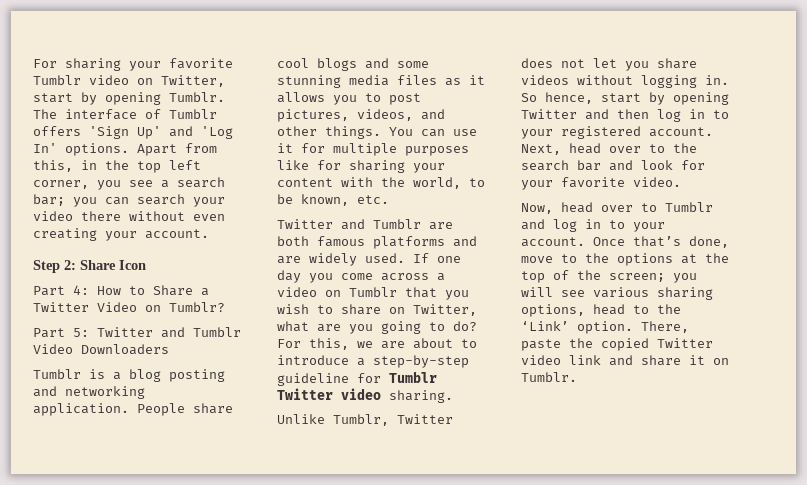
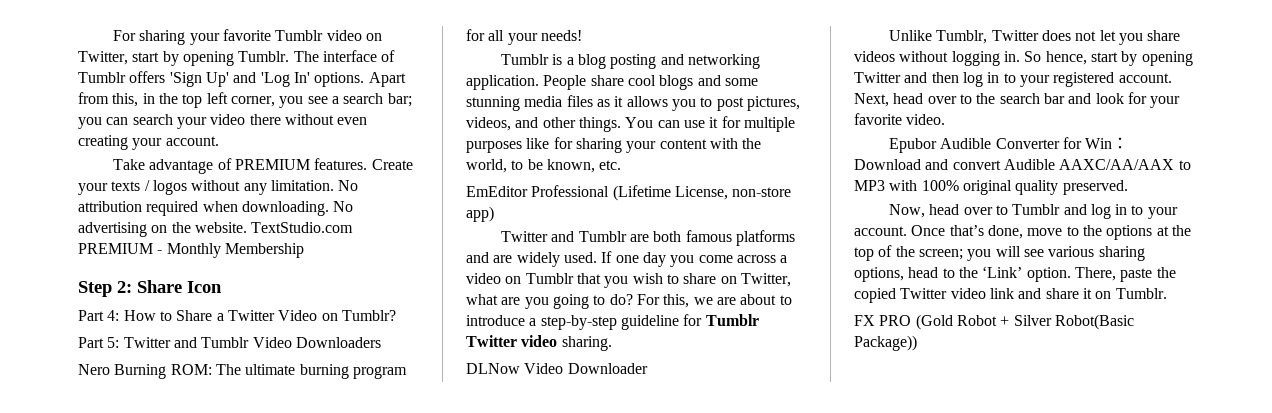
+ Take advantage of PREMIUM features. Create your texts / logos without any limitation. No attribution required when downloading. No advertising on the website. TextStudio.com PREMIUM - Monthly Membership
+ Nero Burning ROM: The ultimate burning program for all your needs!
+ EmEditor Professional (Lifetime License, non-store app)
+ DLNow Video Downloader
+ Epubor Audible Converter for Win：Download and convert Audible AAXC/AA/AAX to MP3 with 100% original quality preserved.
+ FX PRO (Gold Robot + Silver Robot(Basic Package))

